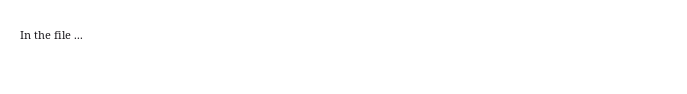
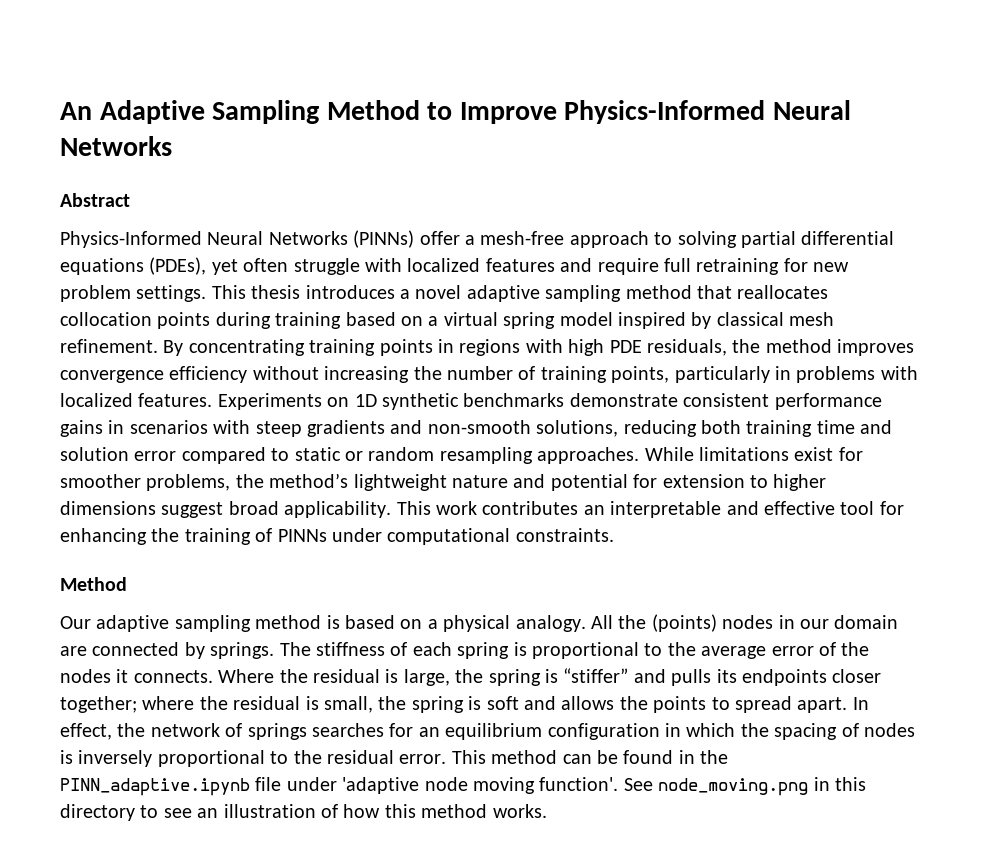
- In the file ...
+ An Adaptive Sampling Method to Improve Physics-Informed Neural Networks
+ Abstract
+ Physics-Informed Neural Networks (PINNs) offer a mesh-free approach to solving partial differential equations (PDEs), yet often struggle with localized features and require full retraining for new problem settings. This thesis introduces a novel adaptive sampling method that reallocates collocation points during training based on a virtual spring model inspired by classical mesh refinement. By concentrating training points in regions with high PDE residuals, the method improves convergence efficiency without increasing the number of training points, particularly in problems with localized features. Experiments on 1D synthetic benchmarks demonstrate consistent performance gains in scenarios with steep gradients and non-smooth solutions, reducing both training time and solution error compared to static or random resampling approaches. While limitations exist for smoother problems, the method’s lightweight nature and potential for extension to higher dimensions suggest broad applicability. This work contributes an interpretable and effective tool for enhancing the training of PINNs under computational constraints.
+ Method
+ Our adaptive sampling method is based on a physical analogy. All the (points) nodes in our domain are connected by springs. The stiffness of each spring is proportional to the average error of the nodes it connects. Where the residual is large, the spring is “stiffer” and pulls its endpoints closer together; where the residual is small, the spring is soft and allows the points to spread apart. In effect, the network of springs searches for an equilibrium configuration in which the spacing of nodes is inversely proportional to the residual error. This method can be found in the PINN_adaptive.ipynb file under 'adaptive node moving function'. See node_moving.png in this directory to see an illustration of how this method works.

